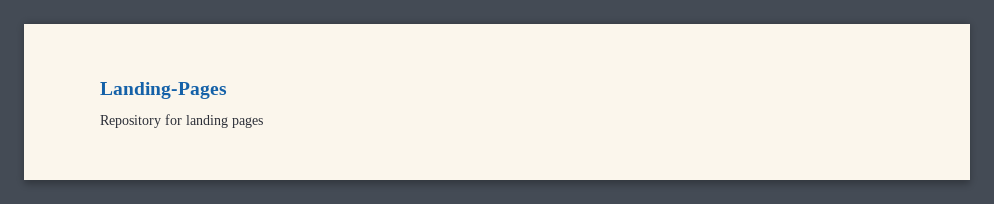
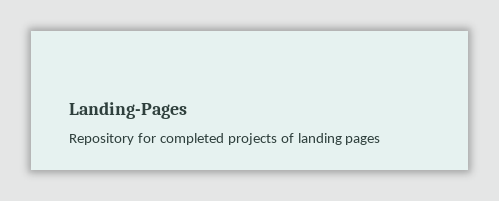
- Repository for landing pages
+ Repository for completed projects of landing pages

